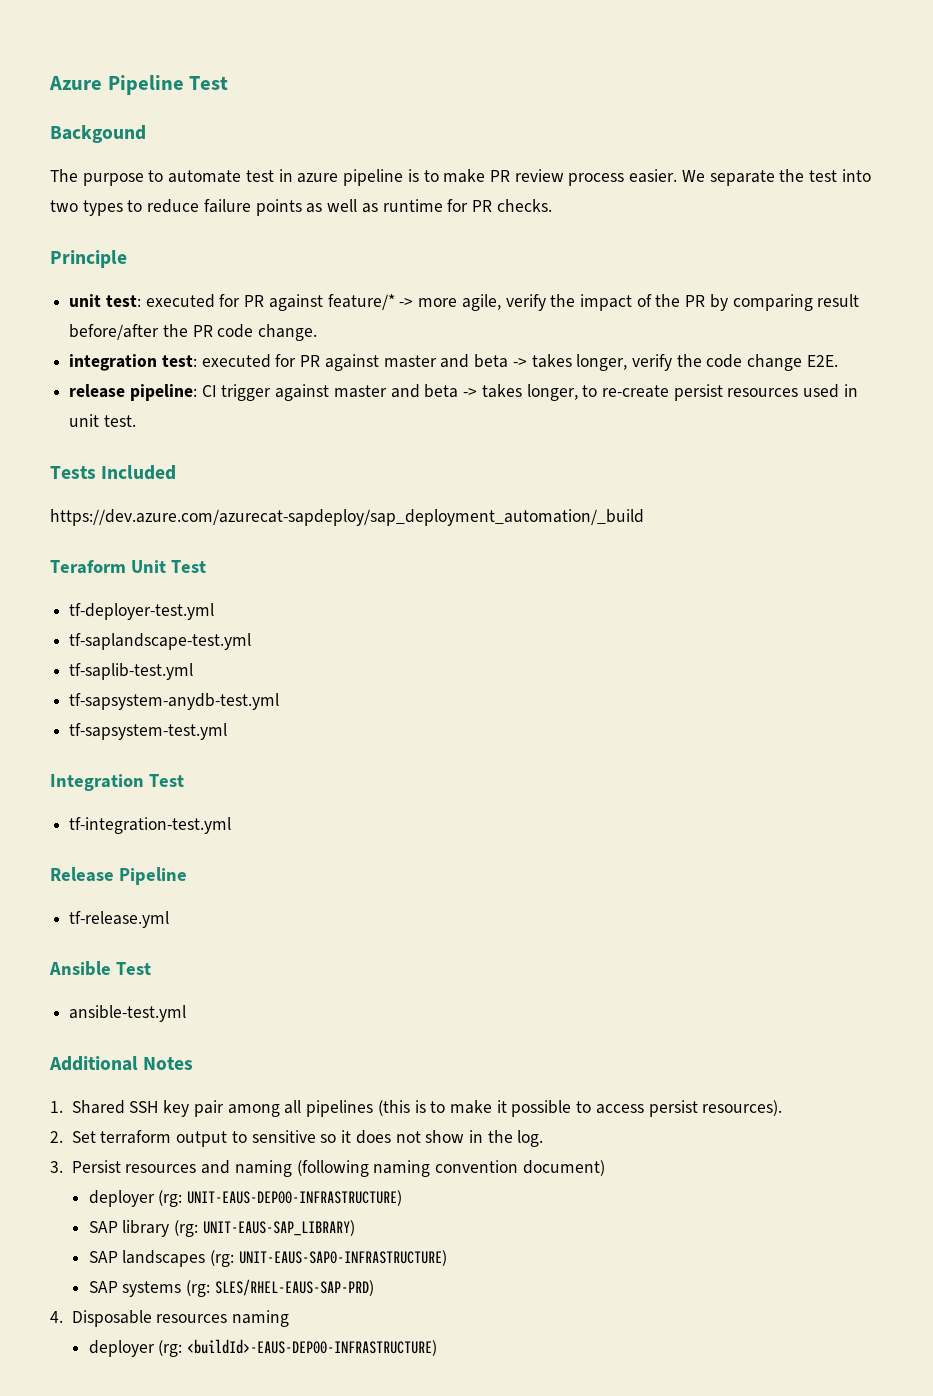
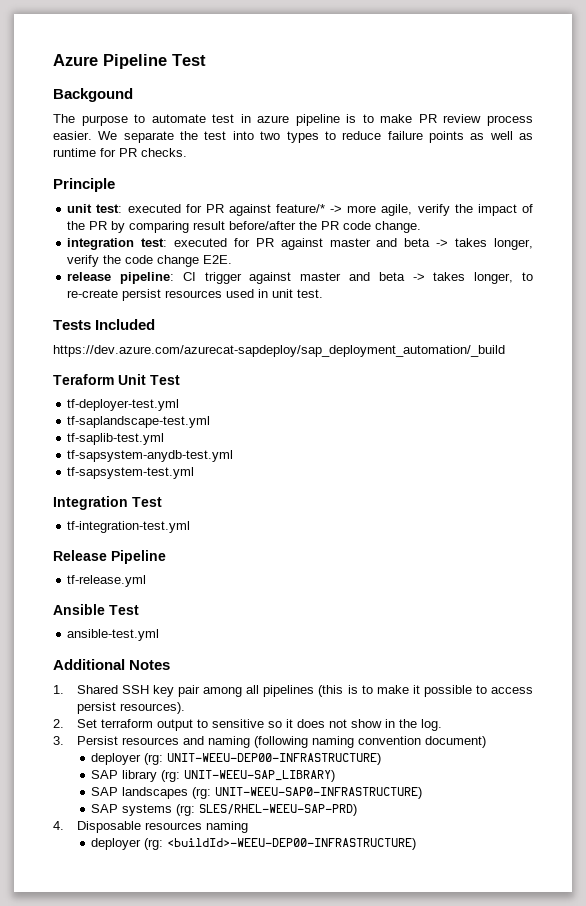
- deployer (rg: UNIT-EAUS-DEP00-INFRASTRUCTURE)
+ deployer (rg: UNIT-WEEU-DEP00-INFRASTRUCTURE)
- SAP library (rg: UNIT-EAUS-SAP_LIBRARY)
+ SAP library (rg: UNIT-WEEU-SAP_LIBRARY)
- SAP landscapes (rg: UNIT-EAUS-SAP0-INFRASTRUCTURE)
+ SAP landscapes (rg: UNIT-WEEU-SAP0-INFRASTRUCTURE)
- SAP systems (rg: SLES/RHEL-EAUS-SAP-PRD)
+ SAP systems (rg: SLES/RHEL-WEEU-SAP-PRD)
- deployer (rg: <buildId>-EAUS-DEP00-INFRASTRUCTURE)
+ deployer (rg: <buildId>-WEEU-DEP00-INFRASTRUCTURE)

